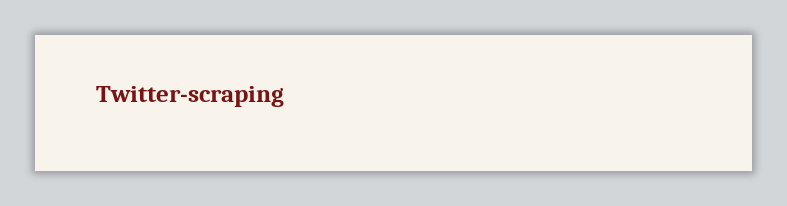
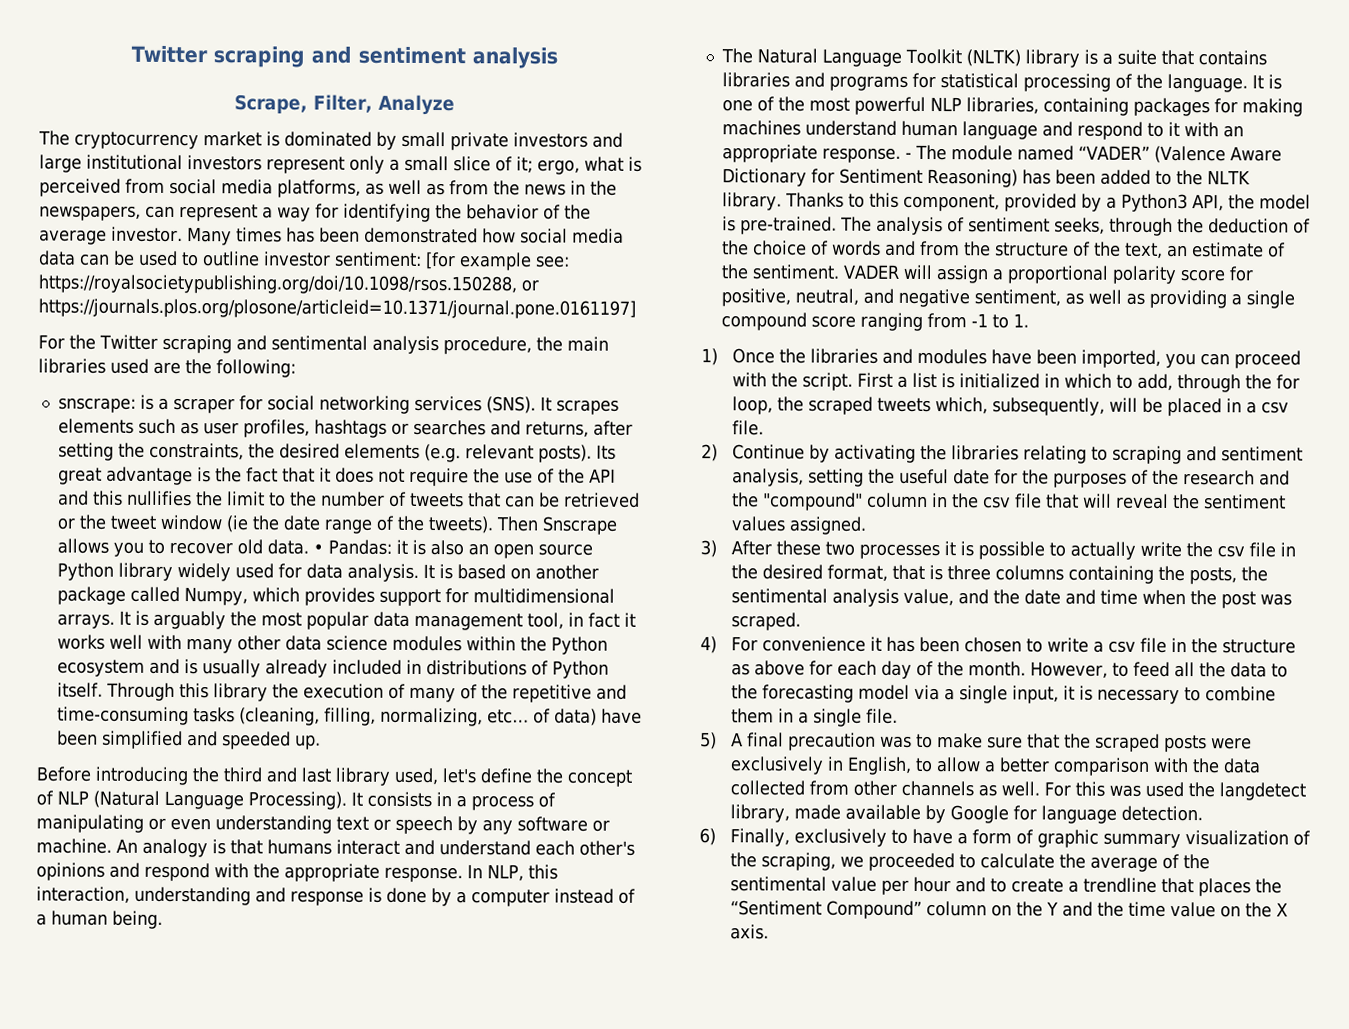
- Twitter-scraping
+ Twitter scraping and sentiment analysis
+ Scrape, Filter, Analyze
+ The cryptocurrency market is dominated by small private investors and large institutional investors represent only a small slice of it; ergo, what is perceived from social media platforms, as well as from the news in the newspapers, can represent a way for identifying the behavior of the average investor. Many times has been demonstrated how social media data can be used to outline investor sentiment: [for example see: https://royalsocietypublishing.org/doi/10.1098/rsos.150288, or https://journals.plos.org/plosone/articleid=10.1371/journal.pone.0161197]
+ For the Twitter scraping and sentimental analysis procedure, the main libraries used are the following:
+ snscrape: is a scraper for social networking services (SNS). It scrapes elements such as user profiles, hashtags or searches and returns, after setting the constraints, the desired elements (e.g. relevant posts). Its great advantage is the fact that it does not require the use of the API and this nullifies the limit to the number of tweets that can be retrieved or the tweet window (ie the date range of the tweets). Then Snscrape allows you to recover old data. • Pandas: it is also an open source Python library widely used for data analysis. It is based on another package called Numpy, which provides support for multidimensional arrays. It is arguably the most popular data management tool, in fact it works well with many other data science modules within the Python ecosystem and is usually already included in distributions of Python itself. Through this library the execution of many of the repetitive and time-consuming tasks (cleaning, filling, normalizing, etc… of data) have been simplified and speeded up.
+ Before introducing the third and last library used, let's define the concept of NLP (Natural Language Processing). It consists in a process of manipulating or even understanding text or speech by any software or machine. An analogy is that humans interact and understand each other's opinions and respond with the appropriate response. In NLP, this interaction, understanding and response is done by a computer instead of a human being.
+ The Natural Language Toolkit (NLTK) library is a suite that contains libraries and programs for statistical processing of the language. It is one of the most powerful NLP libraries, containing packages for making machines understand human language and respond to it with an appropriate response. - The module named “VADER” (Valence Aware Dictionary for Sentiment Reasoning) has been added to the NLTK library. Thanks to this component, provided by a Python3 API, the model is pre-trained. The analysis of sentiment seeks, through the deduction of the choice of words and from the structure of the text, an estimate of the sentiment. VADER will assign a proportional polarity score for positive, neutral, and negative sentiment, as well as providing a single compound score ranging from -1 to 1.
+ 1) Once the libraries and modules have been imported, you can proceed with the script. First a list is initialized in which to add, through the for loop, the scraped tweets which, subsequently, will be placed in a csv file.
+ 2) Continue by activating the libraries relating to scraping and sentiment analysis, setting the useful date for the purposes of the research and the "compound" column in the csv file that will reveal the sentiment values assigned.
+ 3) After these two processes it is possible to actually write the csv file in the desired format, that is three columns containing the posts, the sentimental analysis value, and the date and time when the post was scraped.
+ 4) For convenience it has been chosen to write a csv file in the structure as above for each day of the month. However, to feed all the data to the forecasting model via a single input, it is necessary to combine them in a single file.
+ 5) A final precaution was to make sure that the scraped posts were exclusively in English, to allow a better comparison with the data collected from other channels as well. For this was used the langdetect library, made available by Google for language detection.
+ 6) Finally, exclusively to have a form of graphic summary visualization of the scraping, we proceeded to calculate the average of the sentimental value per hour and to create a trendline that places the “Sentiment Compound” column on the Y and the time value on the X axis.

